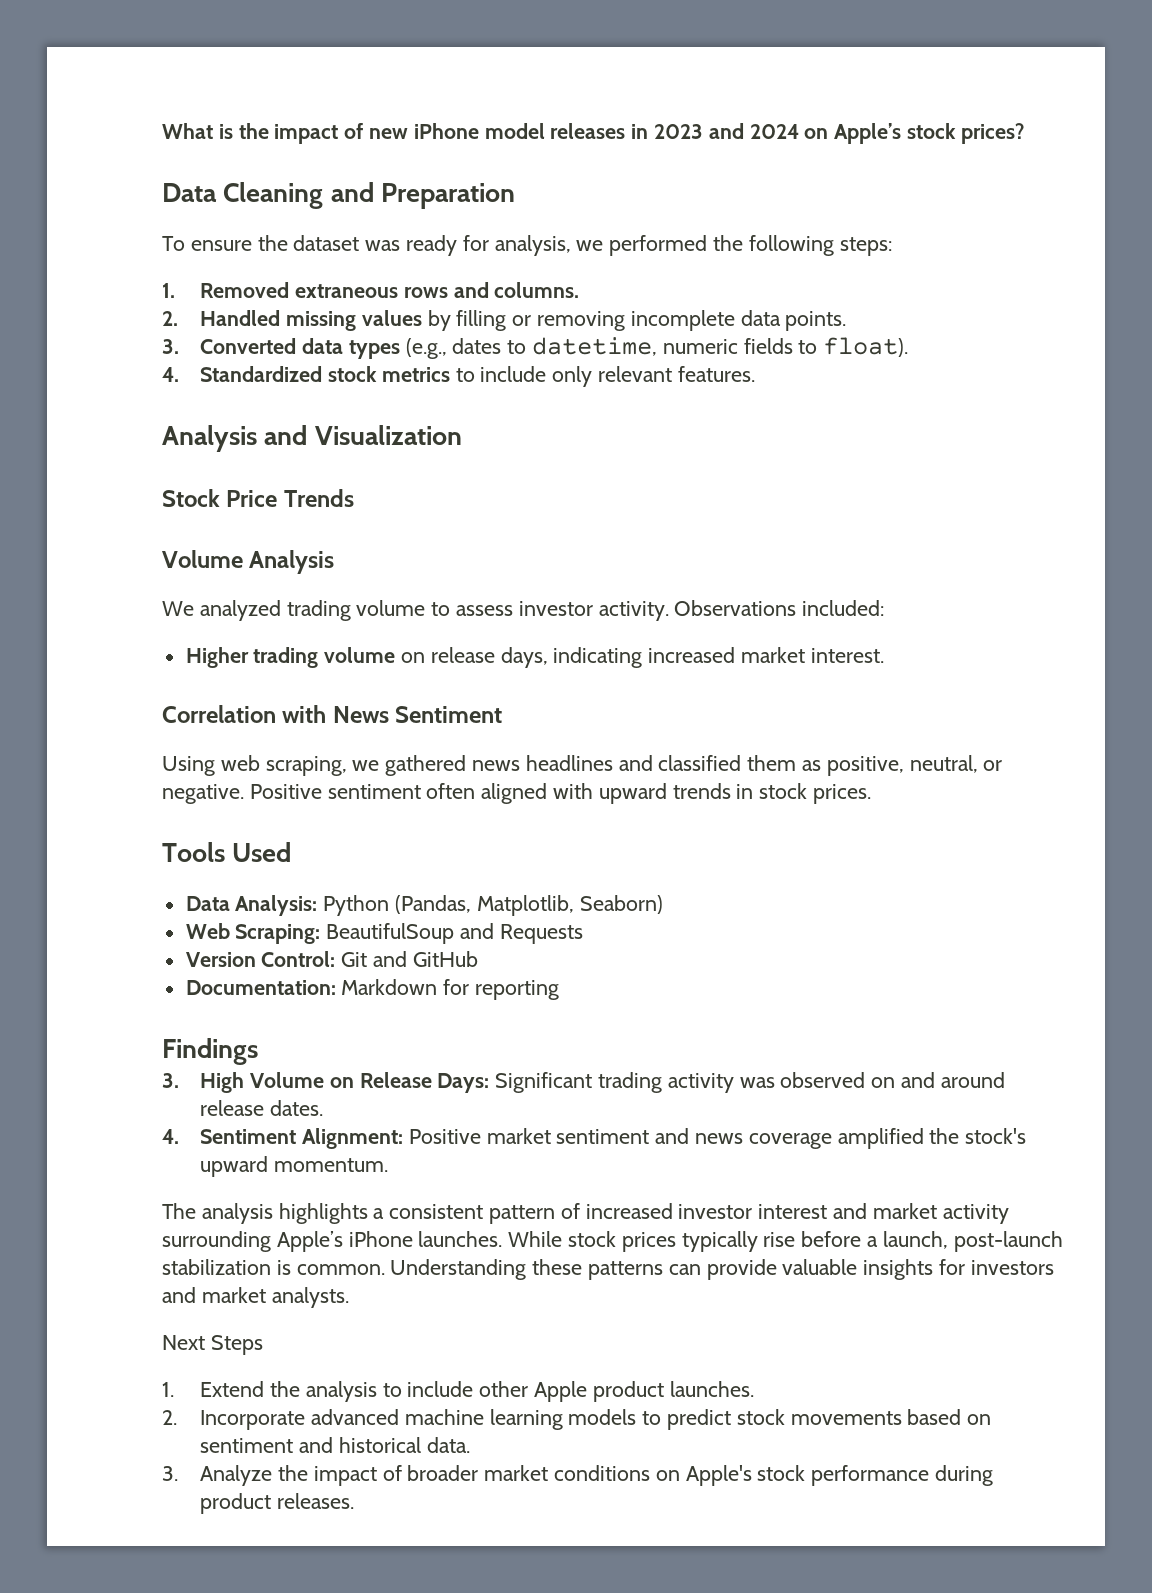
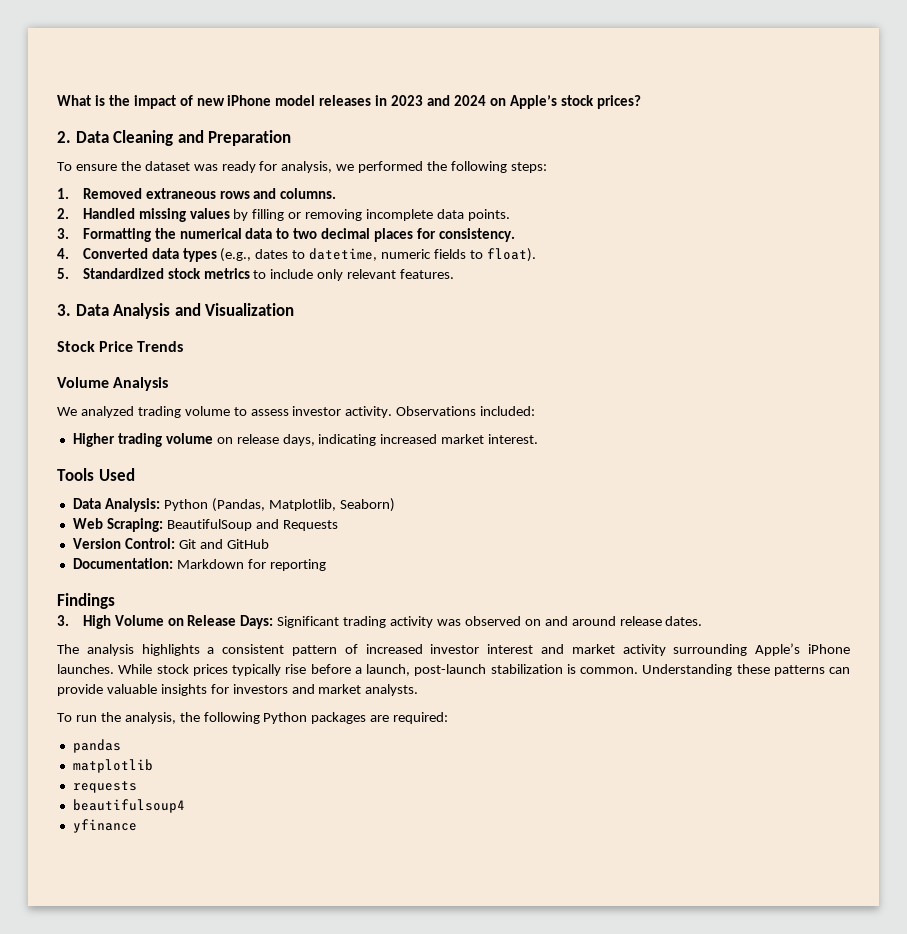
- Data Cleaning and Preparation
+ 2. Data Cleaning and Preparation
- 3. Converted data types (e.g., dates to datetime, numeric fields to float).
+ 3. Formatting the numerical data to two decimal places for consistency.
+ 4. Converted data types (e.g., dates to datetime, numeric fields to float).
- 4. Standardized stock metrics to include only relevant features.
+ 5. Standardized stock metrics to include only relevant features.
- Analysis and Visualization
+ 3. Data Analysis and Visualization
- Correlation with News Sentiment
- Using web scraping, we gathered news headlines and classified them as positive, neutral, or negative. Positive sentiment often aligned with upward trends in stock prices.
- 4. Sentiment Alignment: Positive market sentiment and news coverage amplified the stock's upward momentum.
- Next Steps
- 1. Extend the analysis to include other Apple product launches.
- 2. Incorporate advanced machine learning models to predict stock movements based on sentiment and historical data.
- 3. Analyze the impact of broader market conditions on Apple's stock performance during product releases.
+ To run the analysis, the following Python packages are required:
+ pandas
+ matplotlib
+ requests
+ beautifulsoup4
+ yfinance

